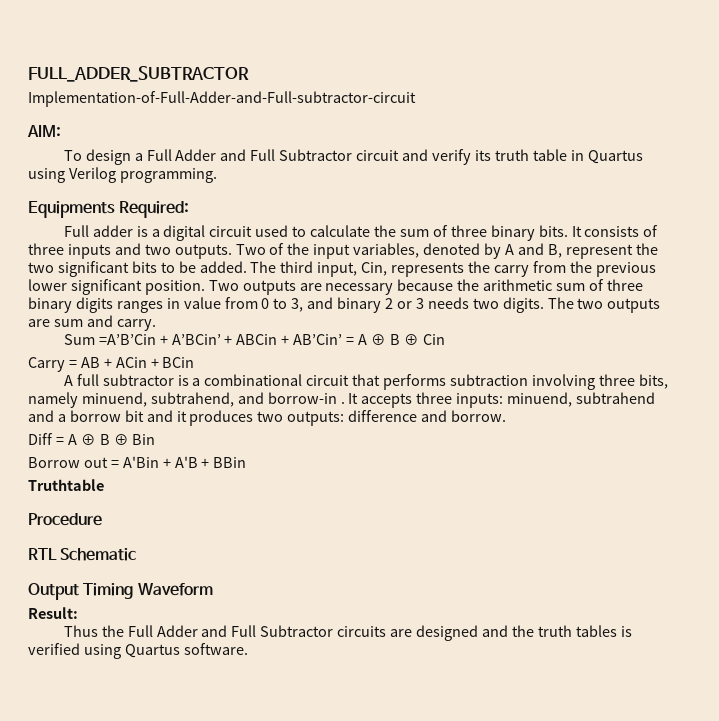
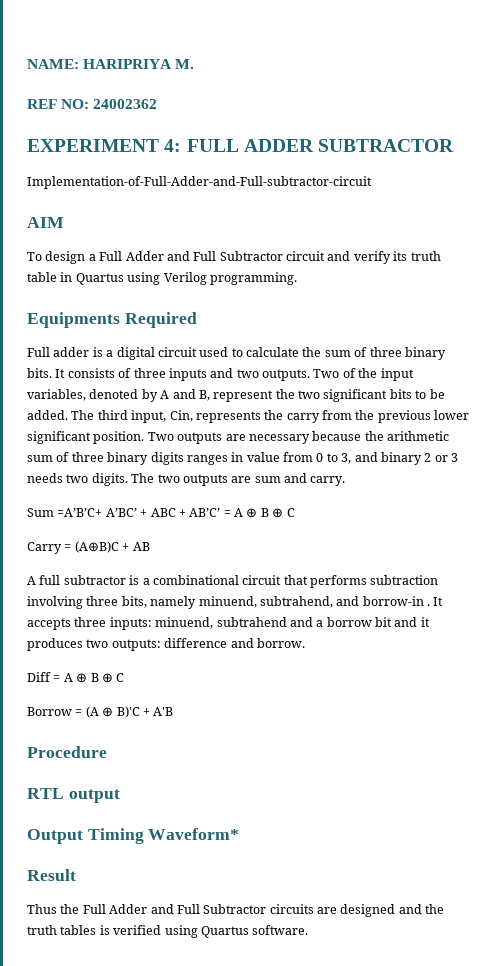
- FULL_ADDER_SUBTRACTOR
+ NAME: HARIPRIYA M.
+ REF NO: 24002362
+ EXPERIMENT 4: FULL ADDER SUBTRACTOR
- AIM:
+ AIM
- Equipments Required:
+ Equipments Required
- Sum =A’B’Cin + A’BCin’ + ABCin + AB’Cin’ = A ⊕ B ⊕ Cin
+ Sum =A’B’C+ A’BC’ + ABC + AB’C’ = A ⊕ B ⊕ C
- Carry = AB + ACin + BCin
+ Carry = (A⊕B)C + AB
- Diff = A ⊕ B ⊕ Bin
+ Diff = A ⊕ B ⊕ C
- Borrow out = A'Bin + A'B + BBin
- Truthtable
+ Borrow = (A ⊕ B)'C + A'B
- RTL Schematic
+ RTL output
- Output Timing Waveform
- Result:
+ Output Timing Waveform*
+ Result

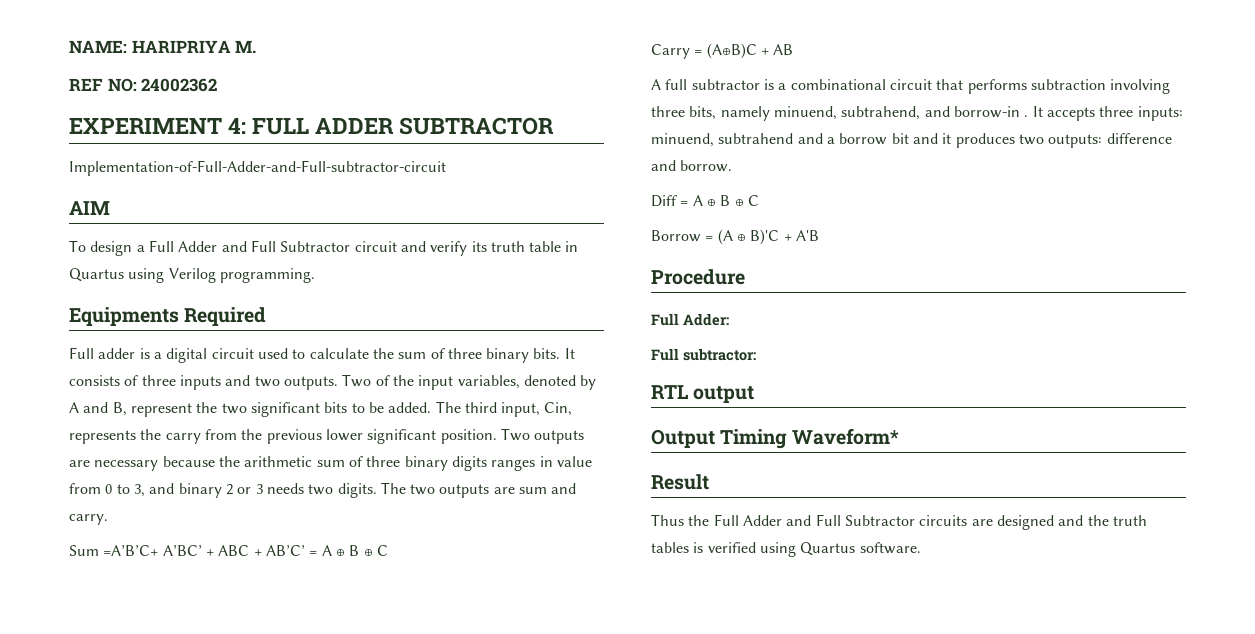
+ Full Adder:
+ Full subtractor:

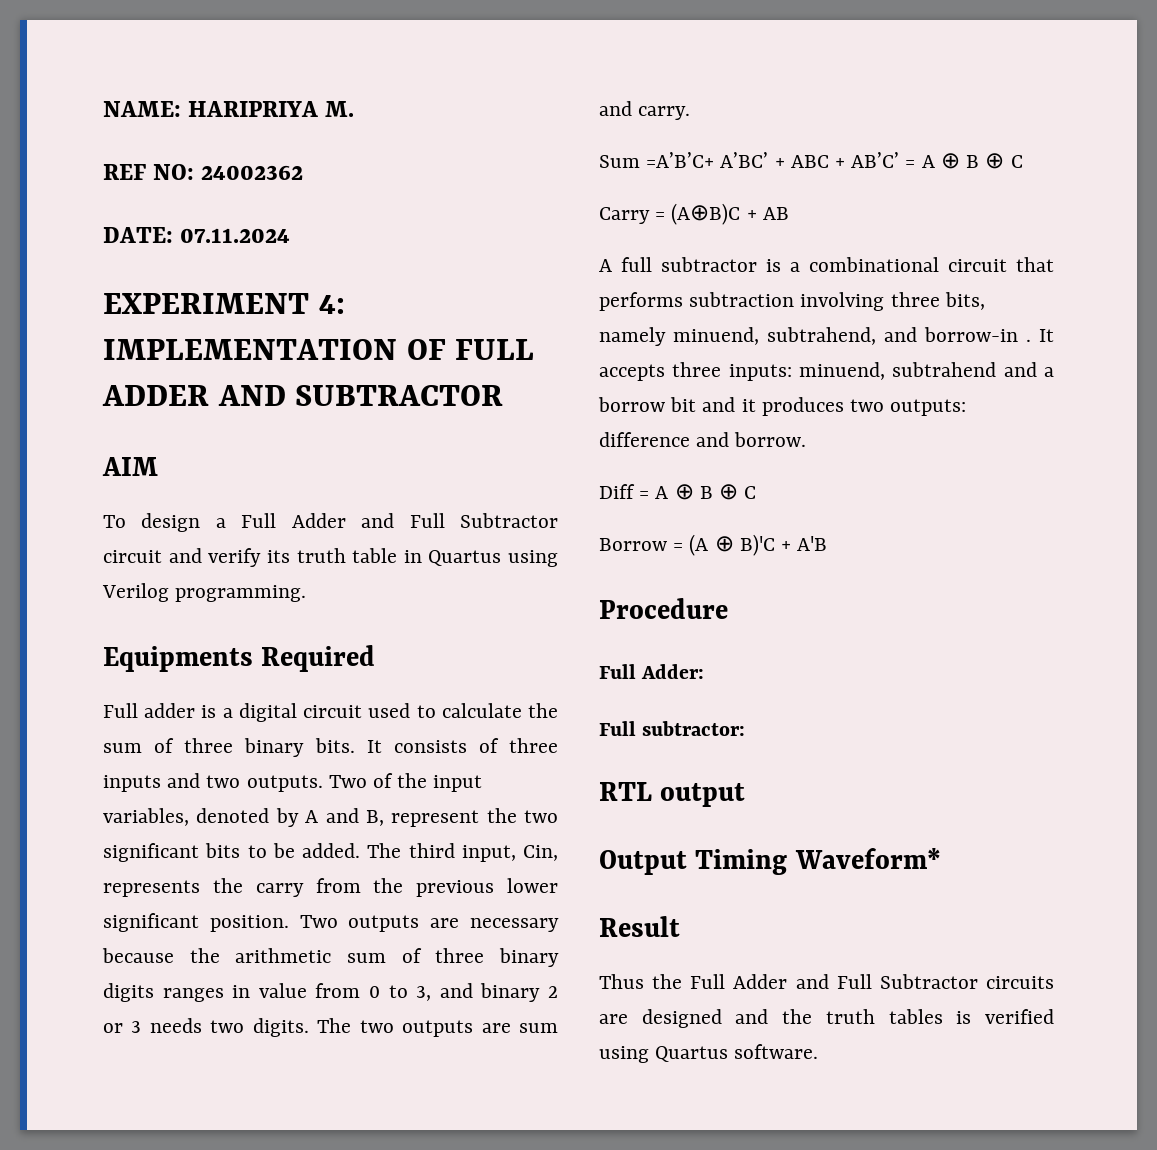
+ DATE: 07.11.2024
- EXPERIMENT 4: FULL ADDER SUBTRACTOR
+ EXPERIMENT 4: IMPLEMENTATION OF FULL ADDER AND SUBTRACTOR
- Implementation-of-Full-Adder-and-Full-subtractor-circuit

